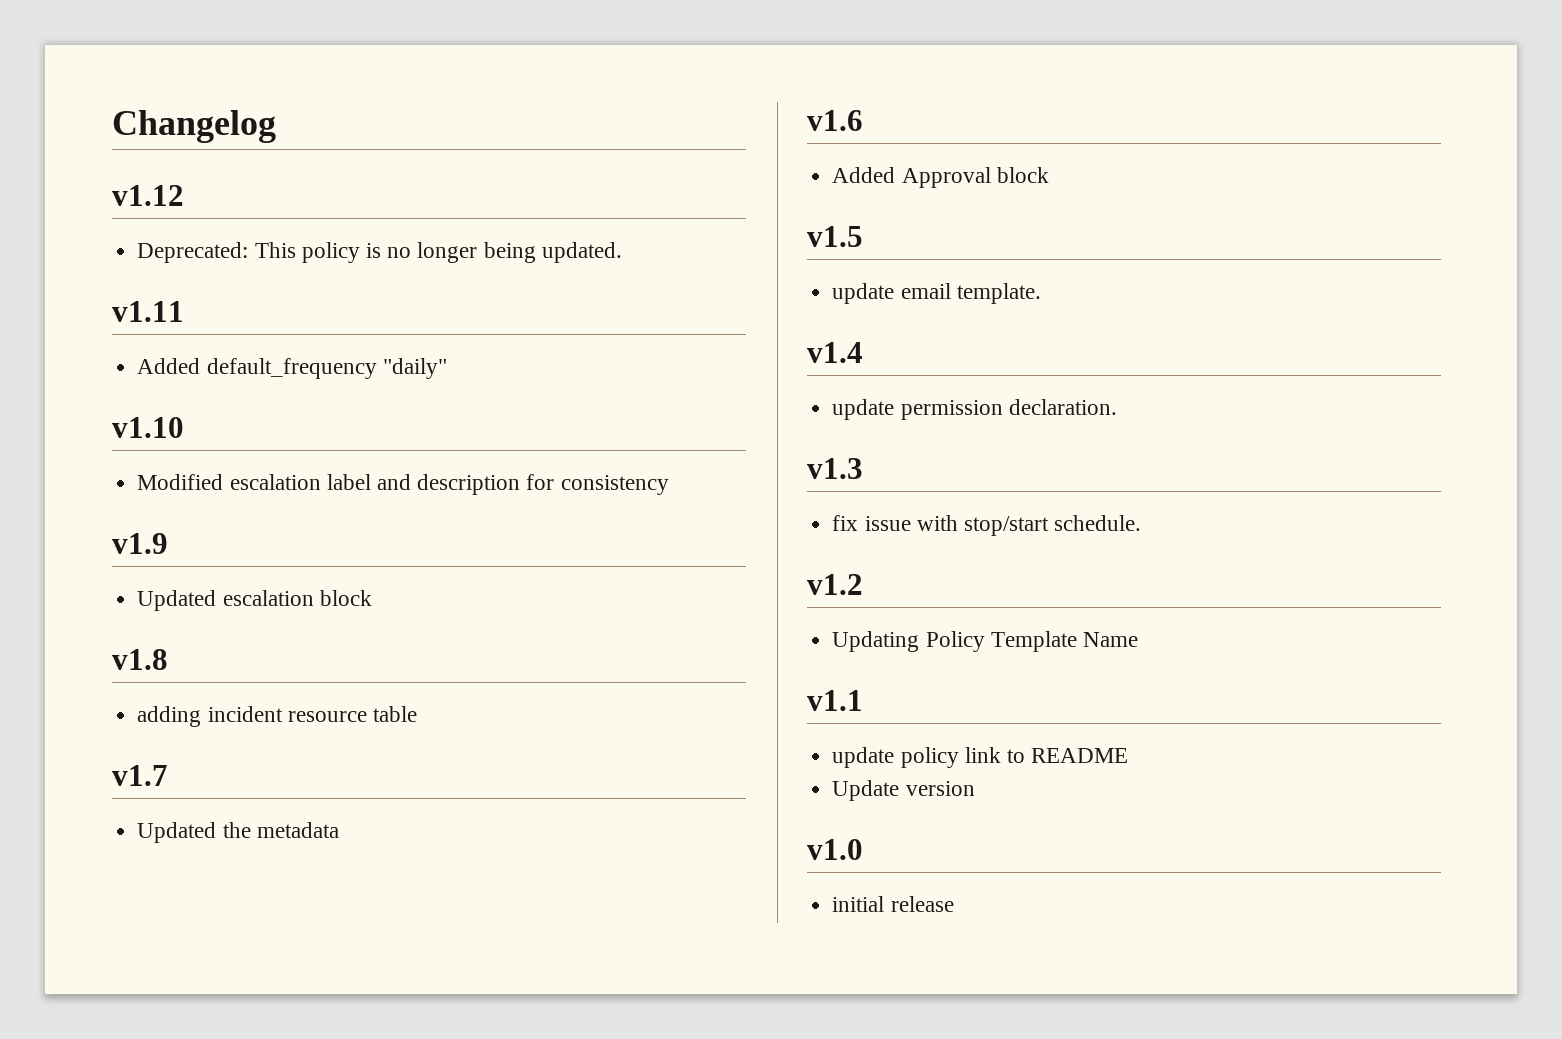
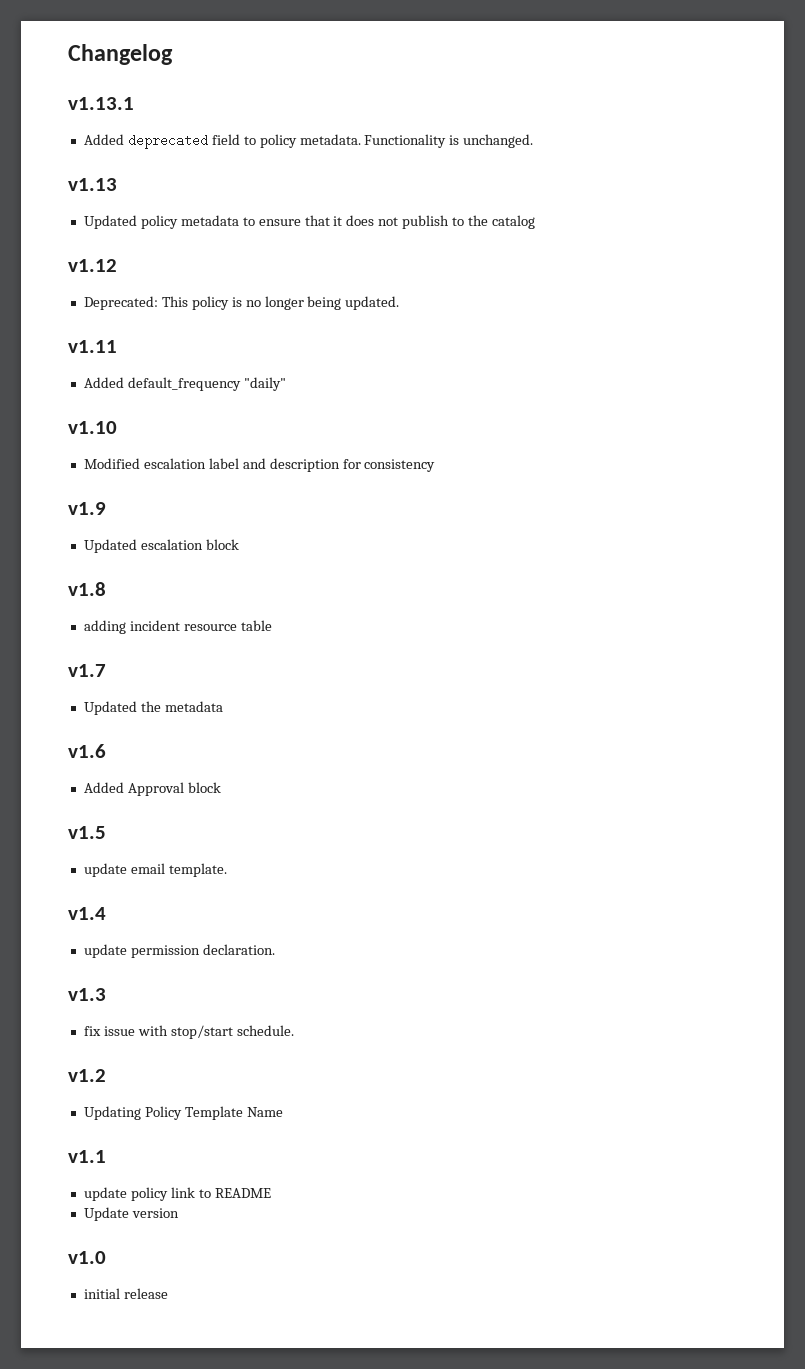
+ v1.13.1
+ Added deprecated field to policy metadata. Functionality is unchanged.
+ v1.13
+ Updated policy metadata to ensure that it does not publish to the catalog

